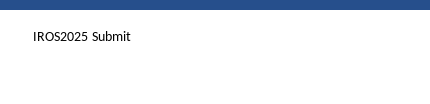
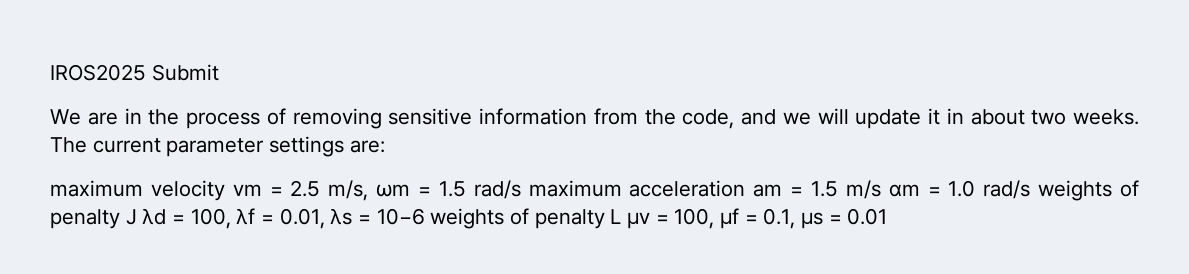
+ We are in the process of removing sensitive information from the code, and we will update it in about two weeks. The current parameter settings are:
+ maximum velocity vm = 2.5 m/s, ωm = 1.5 rad/s maximum acceleration am = 1.5 m/s αm = 1.0 rad/s weights of penalty J λd = 100, λf = 0.01, λs = 10−6 weights of penalty L µv = 100, µf = 0.1, µs = 0.01

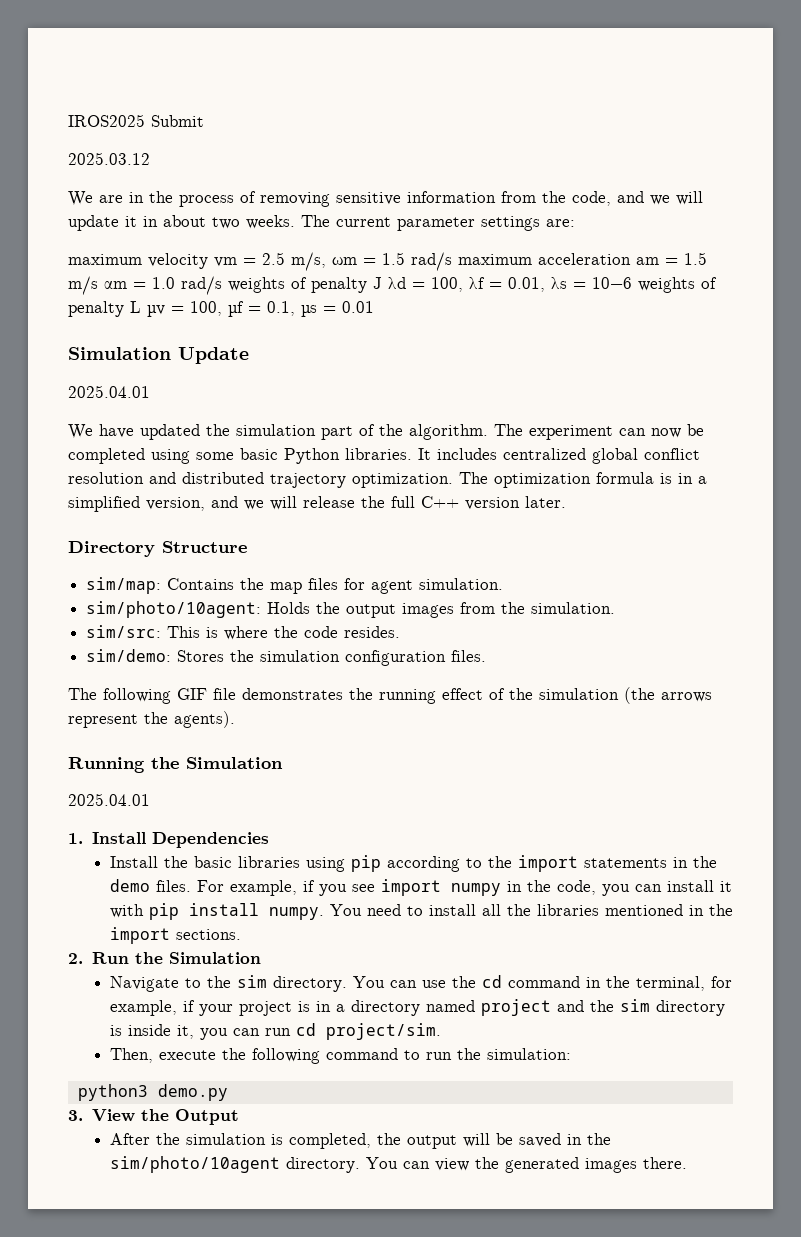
+ 2025.03.12
+ Simulation Update
+ 2025.04.01
+ We have updated the simulation part of the algorithm. The experiment can now be completed using some basic Python libraries. It includes centralized global conflict resolution and distributed trajectory optimization. The optimization formula is in a simplified version, and we will release the full C++ version later.
+ Directory Structure
+ sim/map: Contains the map files for agent simulation.
+ sim/photo/10agent: Holds the output images from the simulation.
+ sim/src: This is where the code resides.
+ sim/demo: Stores the simulation configuration files.
+ The following GIF file demonstrates the running effect of the simulation (the arrows represent the agents).
+ Running the Simulation
+ 2025.04.01
+ 1. Install Dependencies
+ Install the basic libraries using pip according to the import statements in the demo files. For example, if you see import numpy in the code, you can install it with pip install numpy. You need to install all the libraries mentioned in the import sections.
+ 2. Run the Simulation
+ Navigate to the sim directory. You can use the cd command in the terminal, for example, if your project is in a directory named project and the sim directory is inside it, you can run cd project/sim.
+ Then, execute the following command to run the simulation:
+ python3 demo.py
+ 3. View the Output
+ After the simulation is completed, the output will be saved in the sim/photo/10agent directory. You can view the generated images there.

